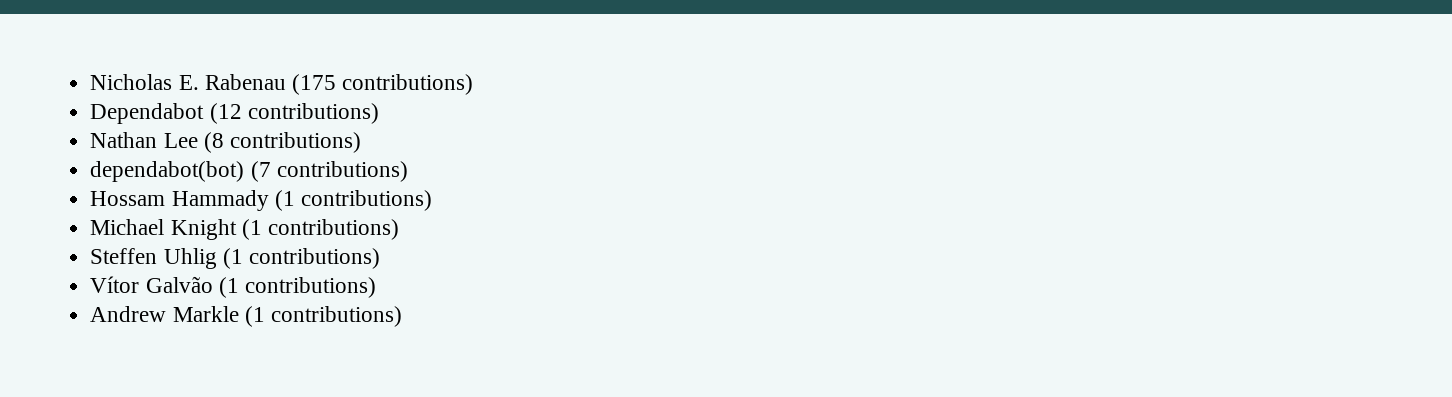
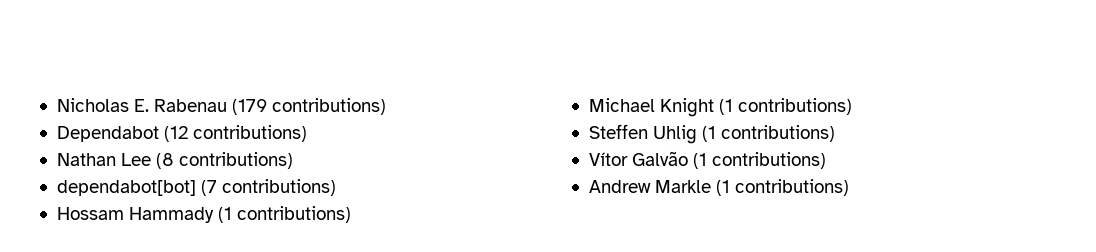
- Nicholas E. Rabenau (175 contributions)
+ Nicholas E. Rabenau (179 contributions)
- dependabot(bot) (7 contributions)
+ dependabot[bot] (7 contributions)

